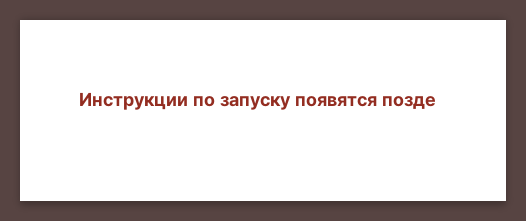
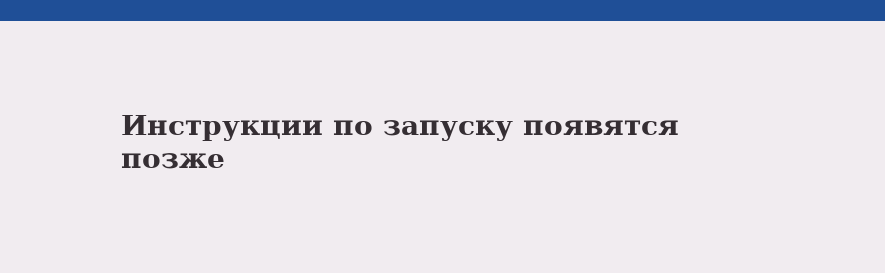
- Инструкции по запуску появятся позде
+ Инструкции по запуску появятся позже

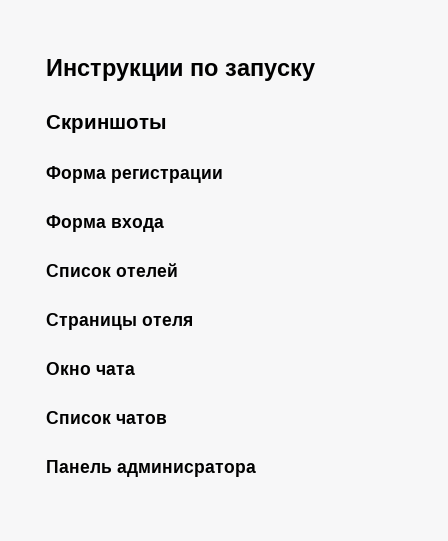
- Инструкции по запуску появятся позже
+ Инструкции по запуску
+ Скриншоты
+ Форма регистрации
+ Форма входа
+ Список отелей
+ Страницы отеля
+ Окно чата
+ Список чатов
+ Панель админисратора

